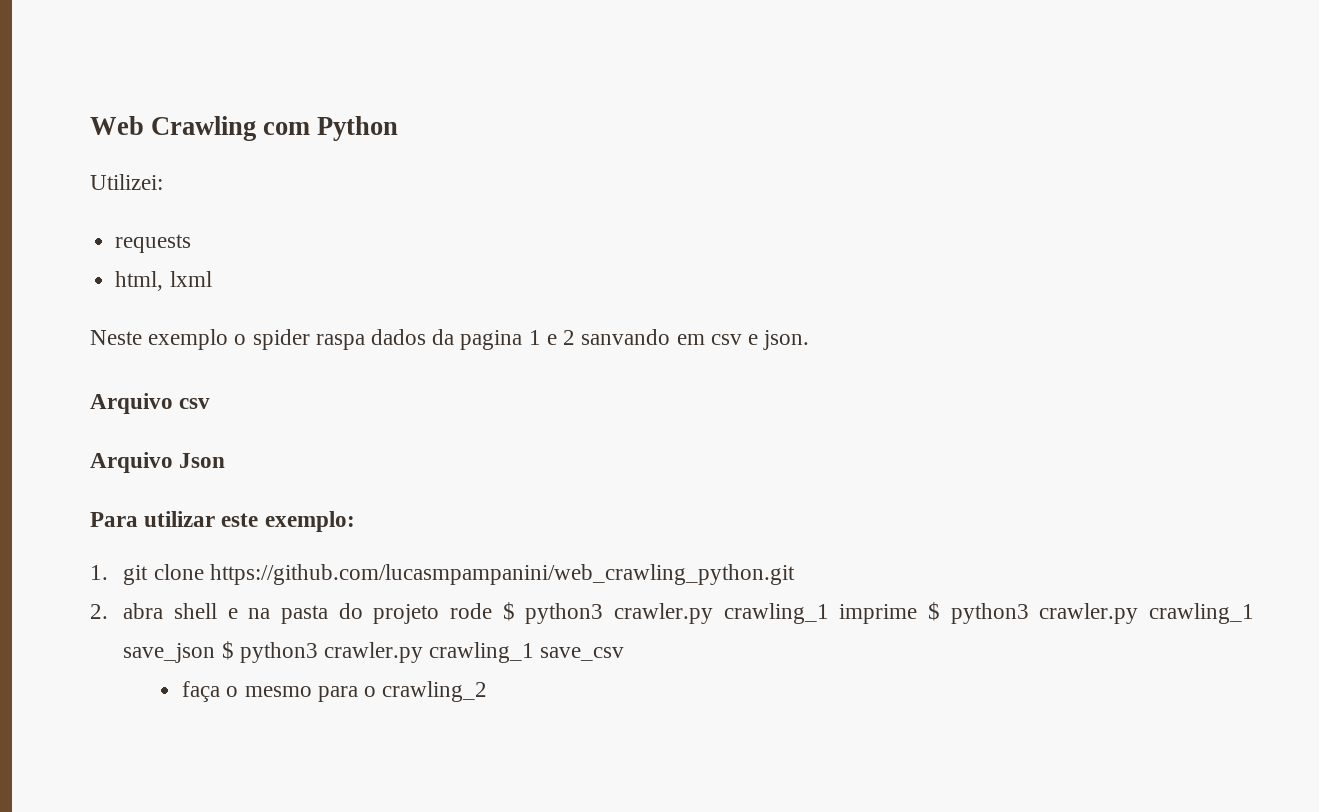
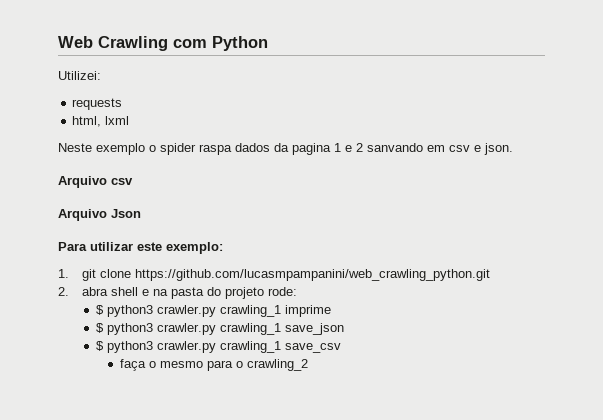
- 2. abra shell e na pasta do projeto rode $ python3 crawler.py crawling_1 imprime $ python3 crawler.py crawling_1 save_json $ python3 crawler.py crawling_1 save_csv
+ 2. abra shell e na pasta do projeto rode:
+ $ python3 crawler.py crawling_1 imprime
+ $ python3 crawler.py crawling_1 save_json
+ $ python3 crawler.py crawling_1 save_csv

